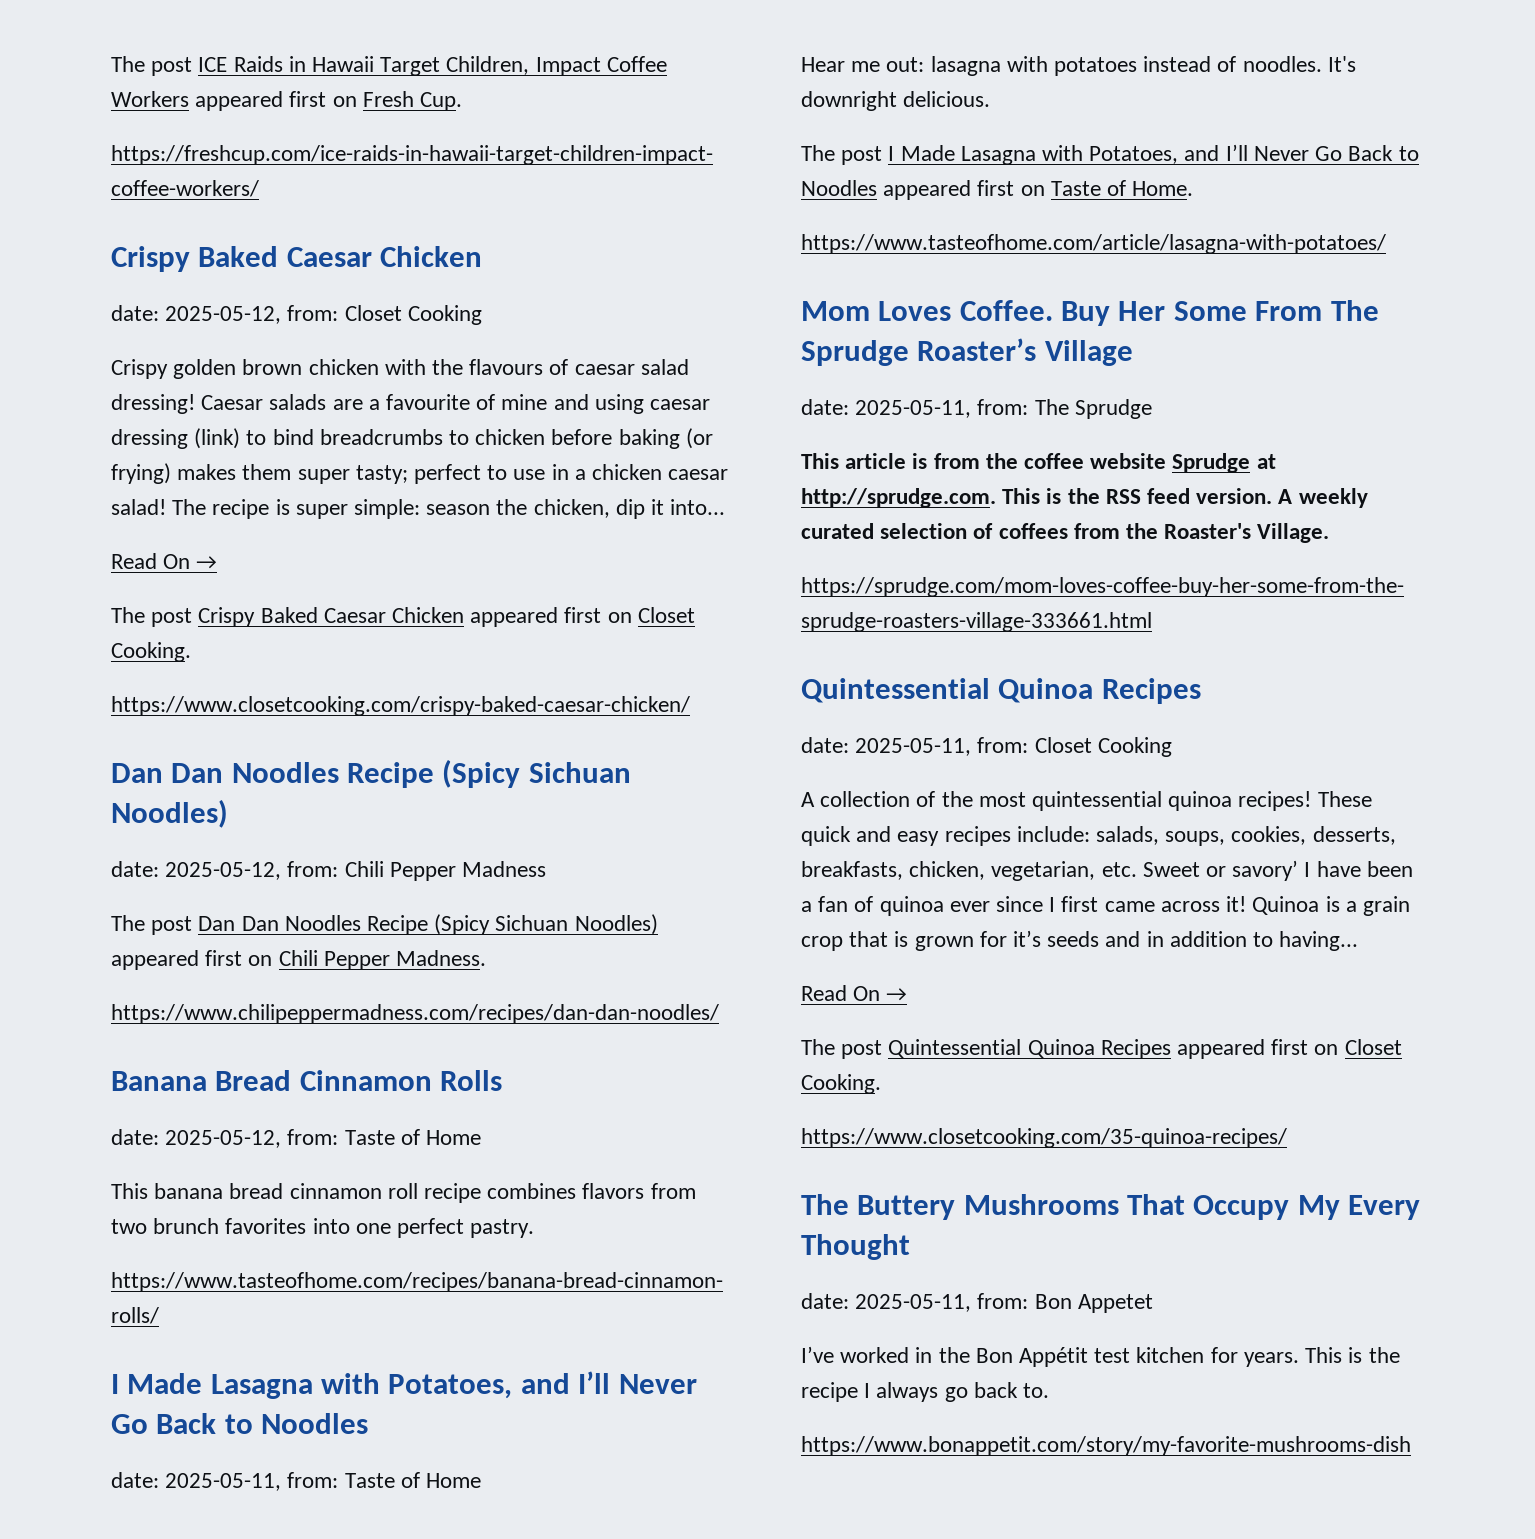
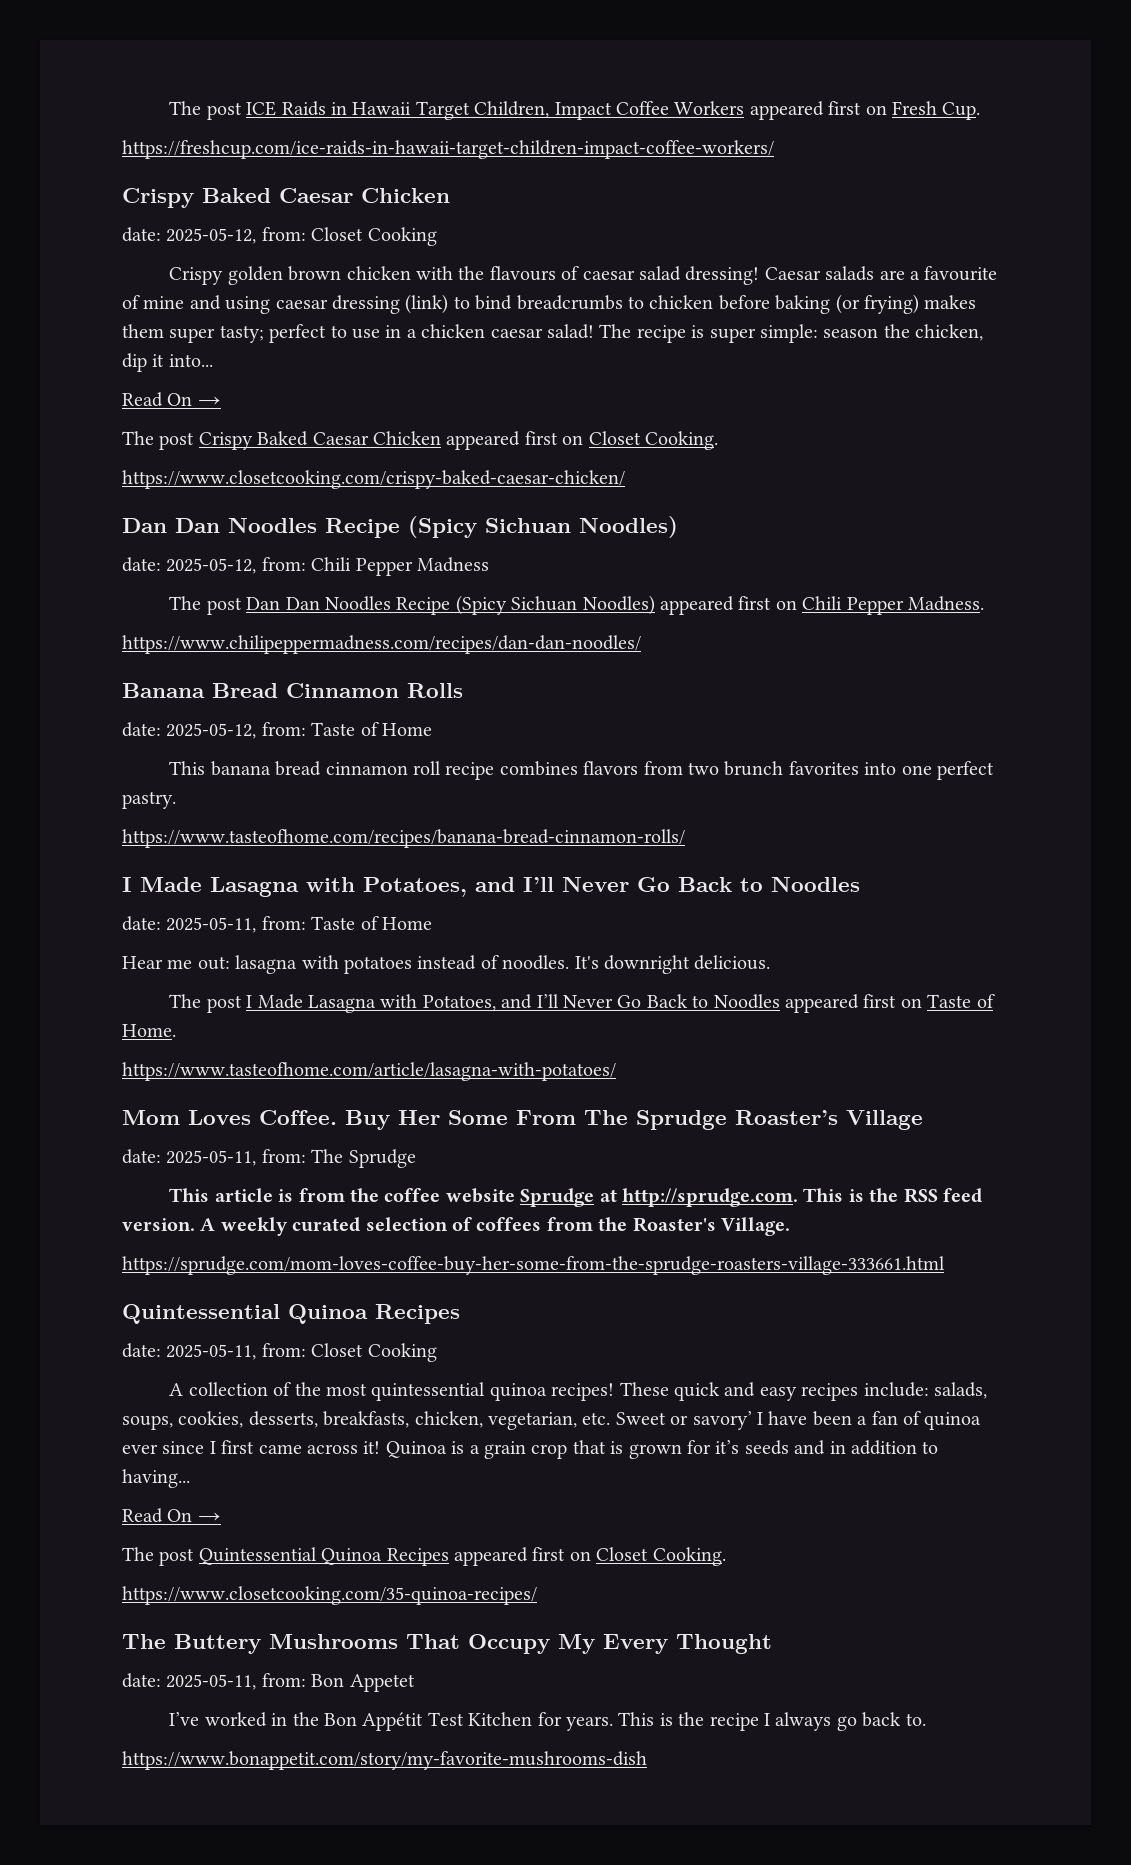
- I’ve worked in the Bon Appétit test kitchen for years.
+ I’ve worked in the Bon Appétit Test Kitchen for years.

